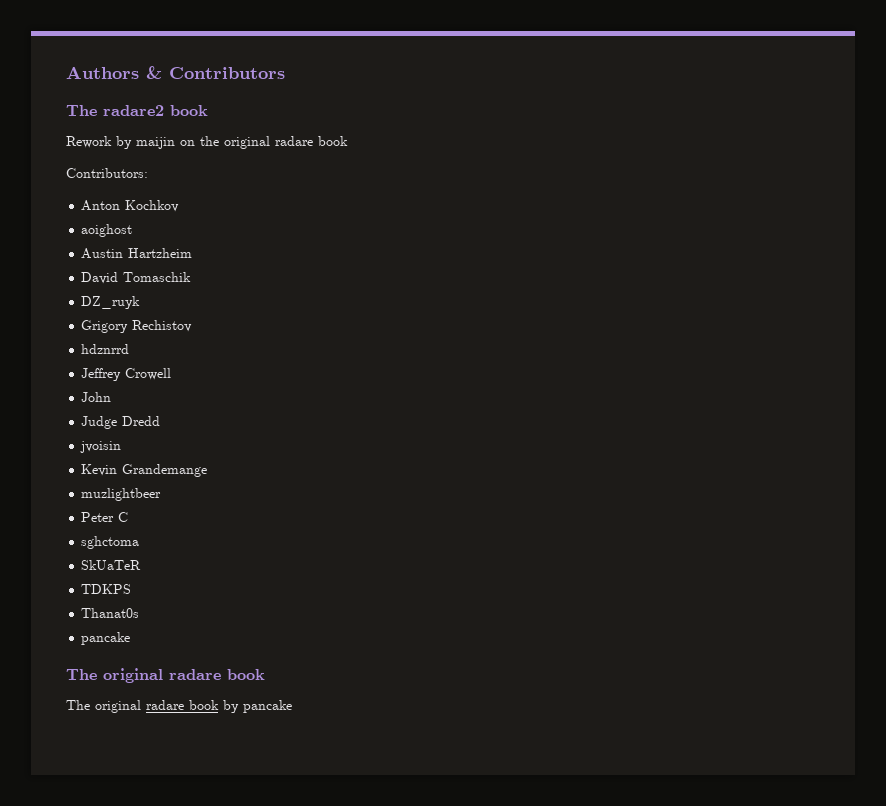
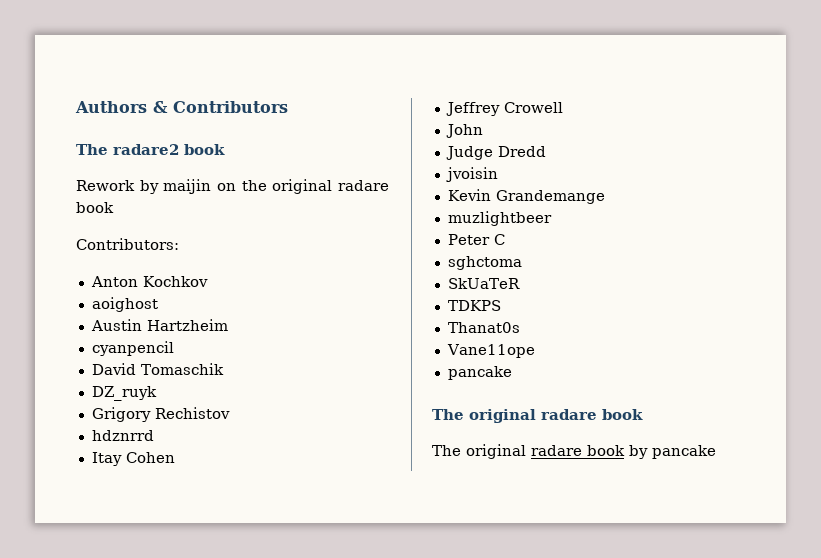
+ cyanpencil
+ Itay Cohen
+ Vane11ope

